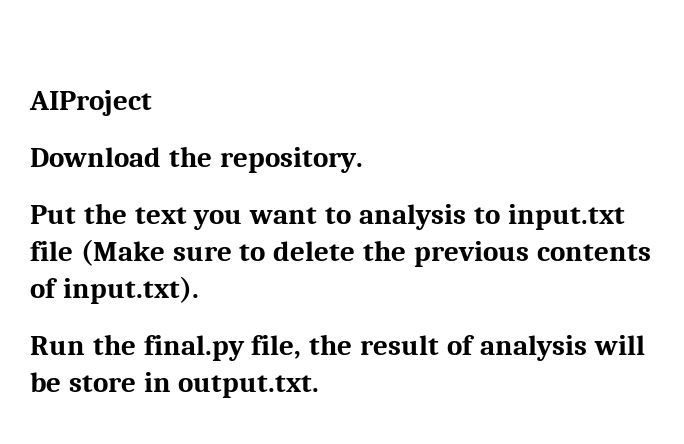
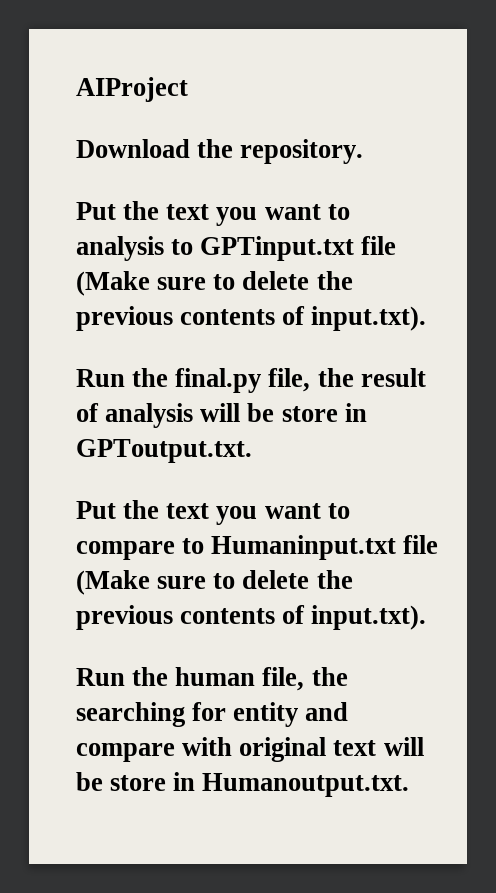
- Put the text you want to analysis to input.txt file (Make sure to delete the previous contents of input.txt).
+ Put the text you want to analysis to GPTinput.txt file (Make sure to delete the previous contents of input.txt).
- Run the final.py file, the result of analysis will be store in output.txt.
+ Run the final.py file, the result of analysis will be store in GPToutput.txt.
+ Put the text you want to compare to Humaninput.txt file (Make sure to delete the previous contents of input.txt).
+ Run the human file, the searching for entity and compare with original text will be store in Humanoutput.txt.

